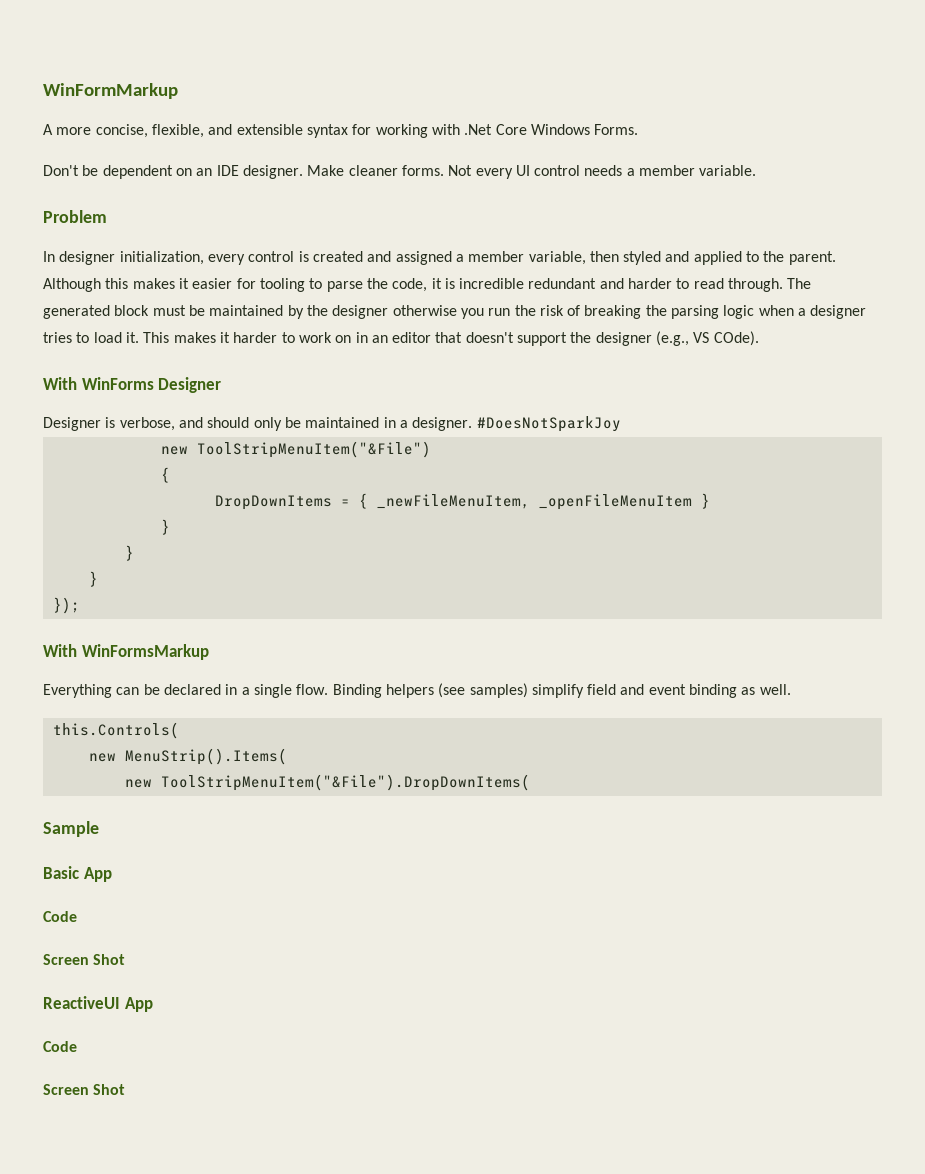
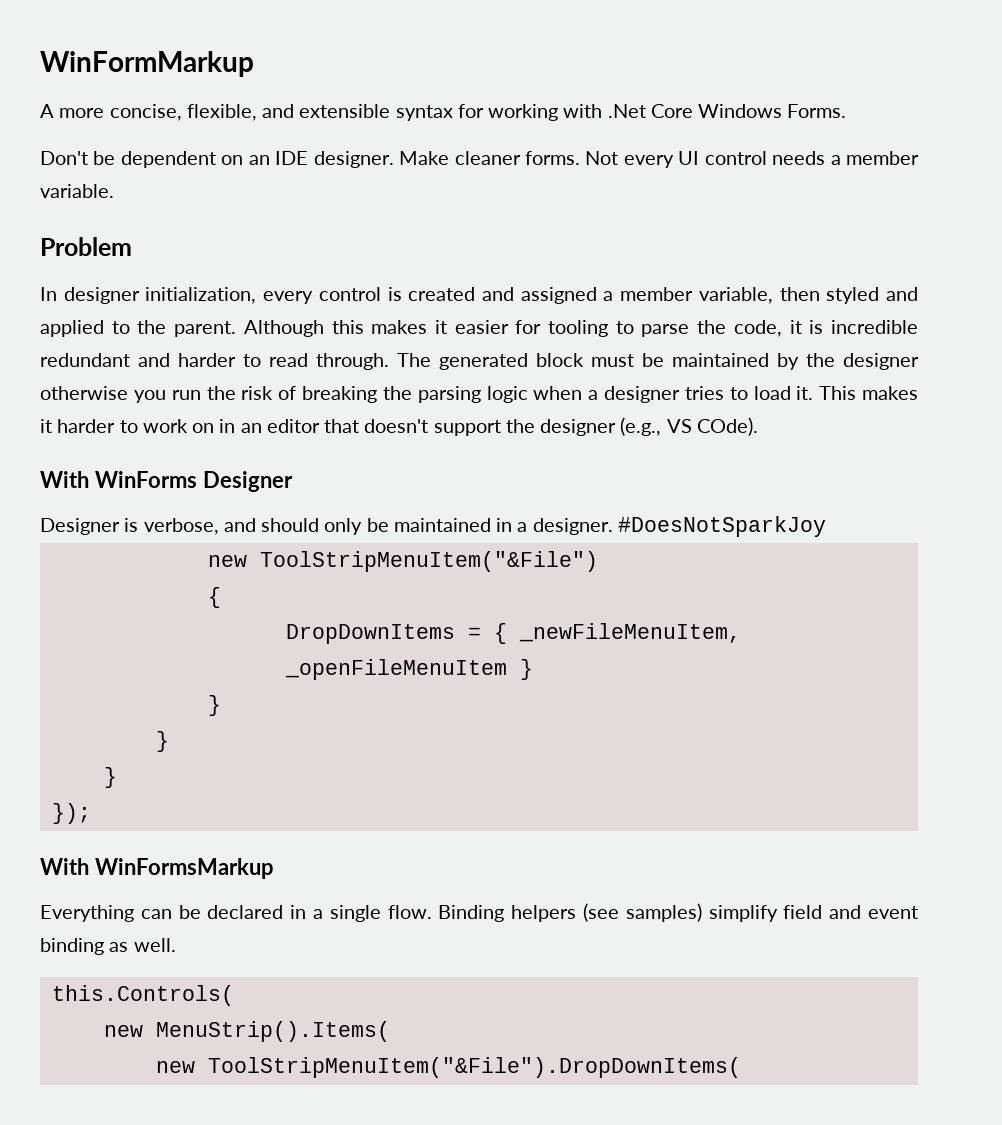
- Sample
- Basic App
- Code
- Screen Shot
- ReactiveUI App
- Code
- Screen Shot

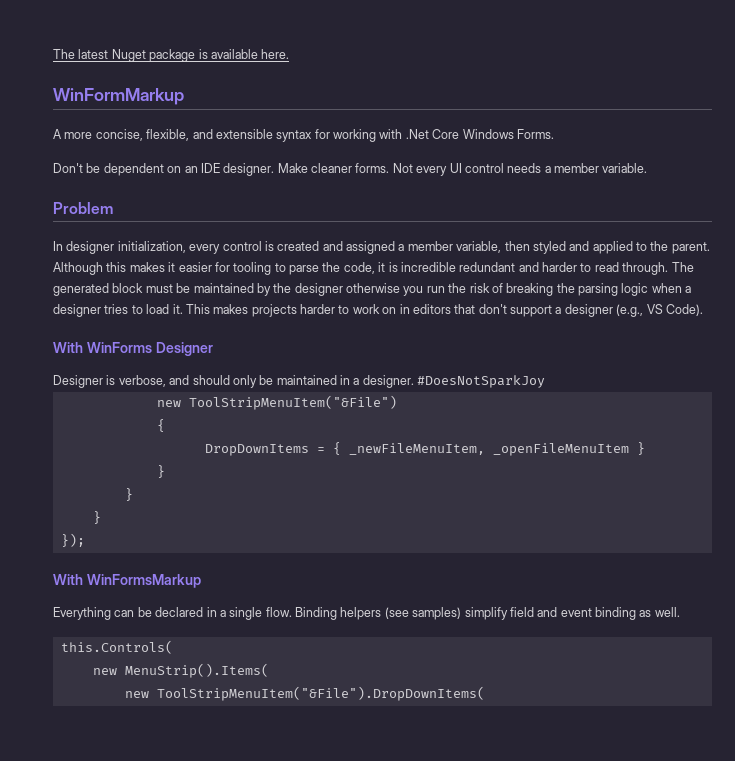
+ The latest Nuget package is available here.
- This makes it harder to work on in an editor that doesn't support the designer (e.g., VS COde).
+ This makes projects harder to work on in editors that don't support a designer (e.g., VS Code).

